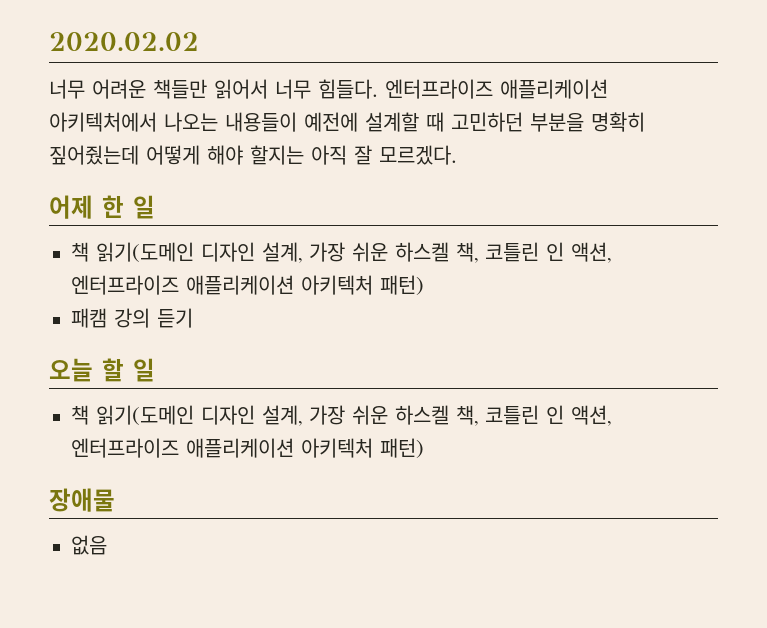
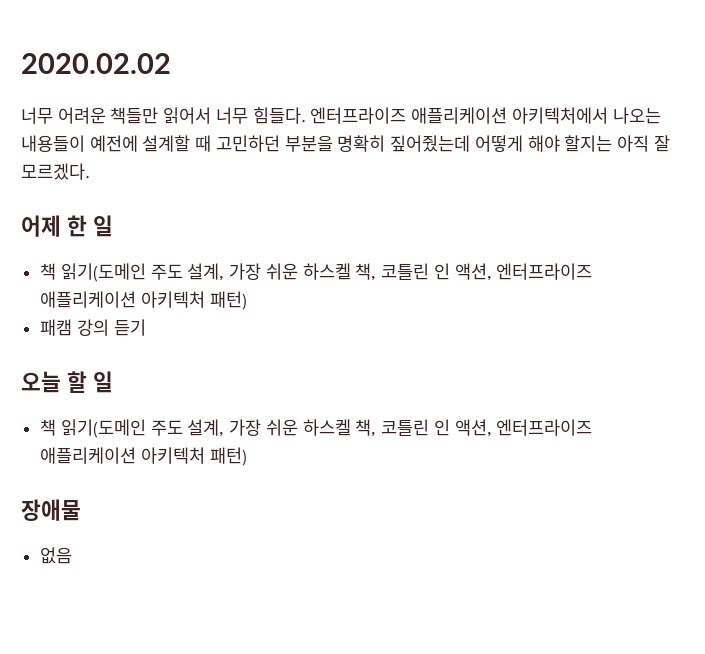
  어제 한 일
- 책 읽기(도메인 디자인 설계, 가장 쉬운 하스켈 책, 코틀린 인 액션, 엔터프라이즈 애플리케이션 아키텍처 패턴)
+ 책 읽기(도메인 주도 설계, 가장 쉬운 하스켈 책, 코틀린 인 액션, 엔터프라이즈 애플리케이션 아키텍처 패턴)
  오늘 할 일
- 책 읽기(도메인 디자인 설계, 가장 쉬운 하스켈 책, 코틀린 인 액션, 엔터프라이즈 애플리케이션 아키텍처 패턴)
+ 책 읽기(도메인 주도 설계, 가장 쉬운 하스켈 책, 코틀린 인 액션, 엔터프라이즈 애플리케이션 아키텍처 패턴)

